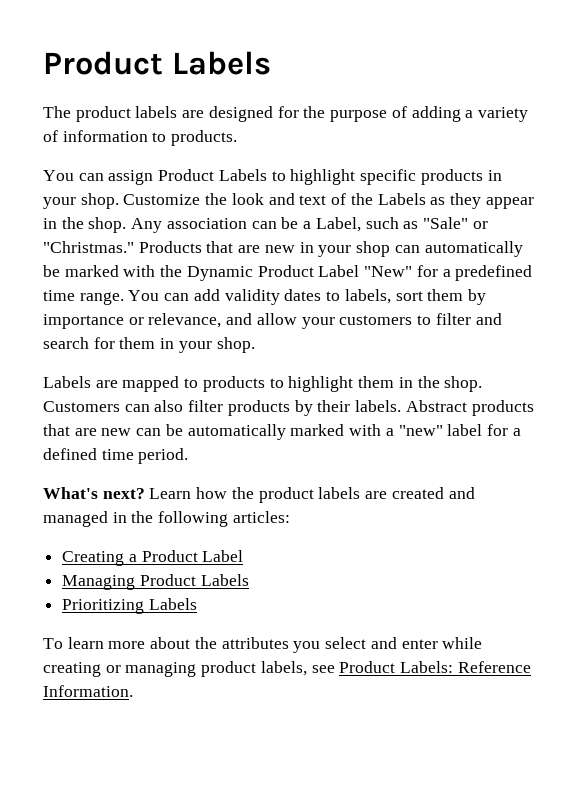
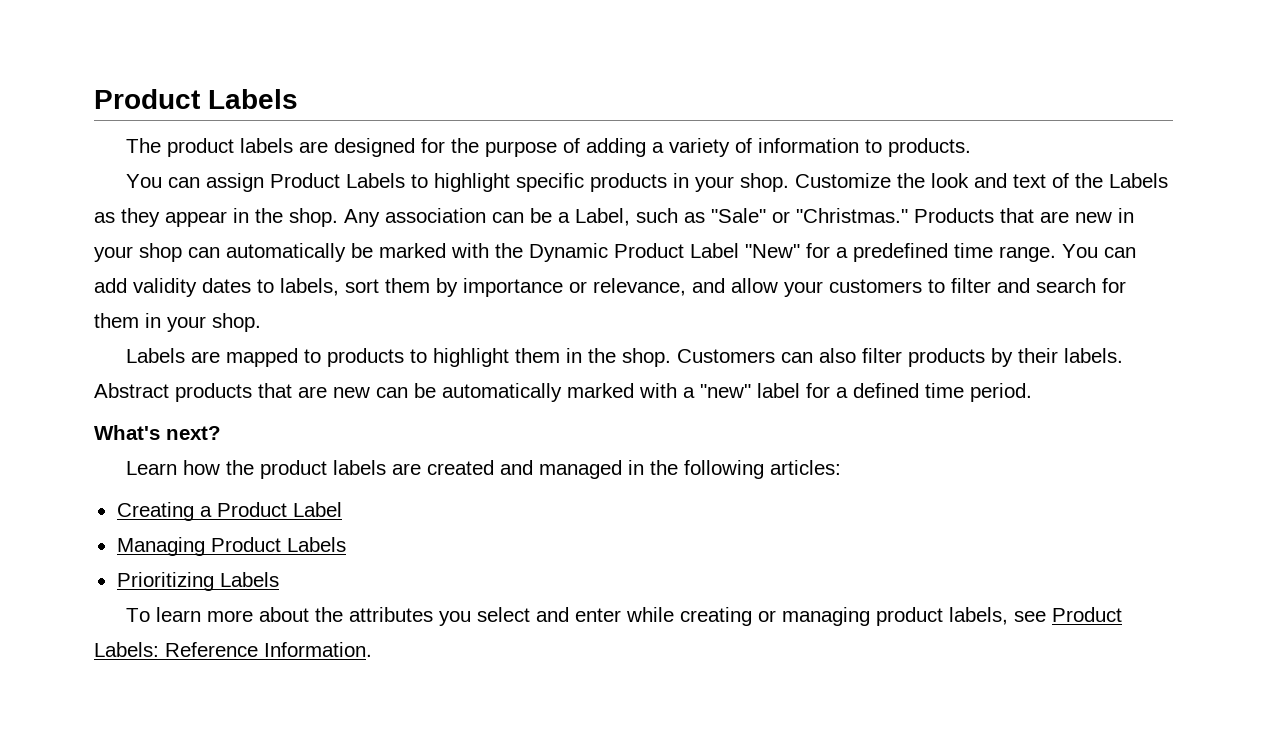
- What's next? Learn how the product labels are created and managed in the following articles:
+ What's next?
+ Learn how the product labels are created and managed in the following articles:

